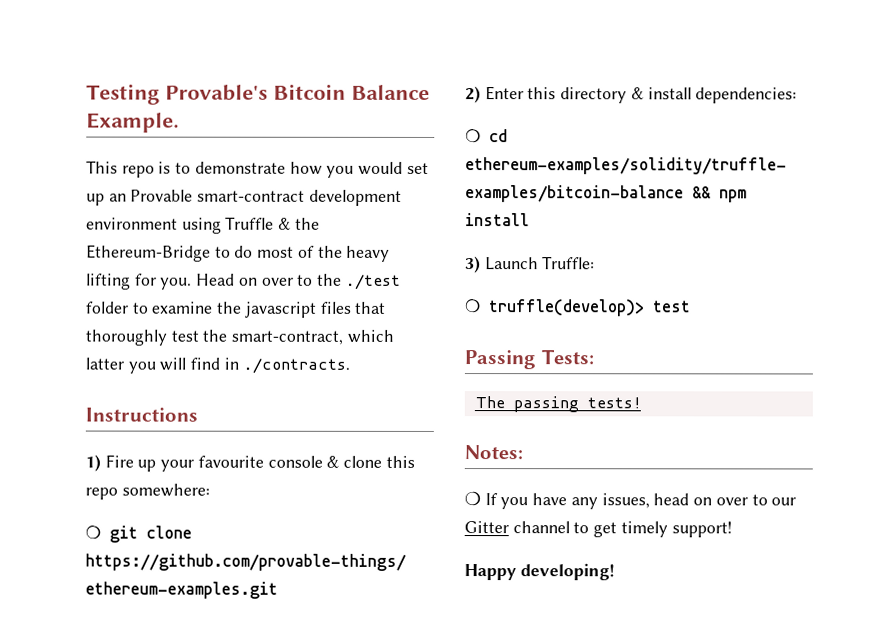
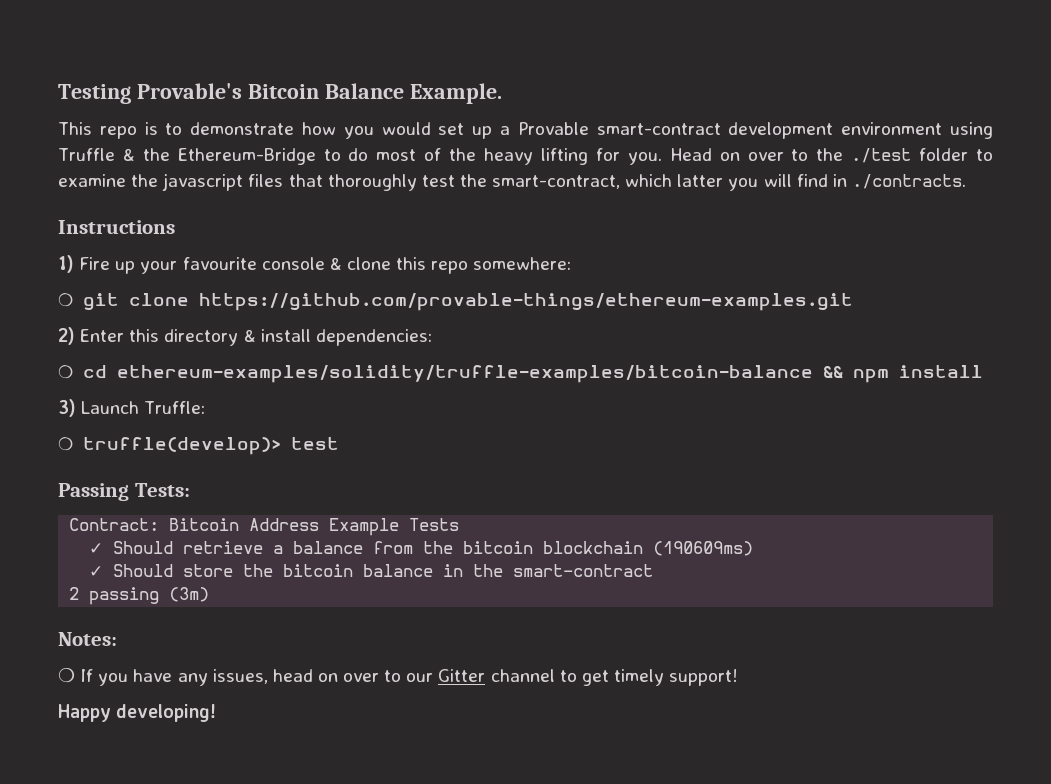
- This repo is to demonstrate how you would set up an Provable smart-contract development environment using Truffle & the Ethereum-Bridge to do most of the heavy lifting for you.
+ This repo is to demonstrate how you would set up a Provable smart-contract development environment using Truffle & the Ethereum-Bridge to do most of the heavy lifting for you.
- The passing tests!
+ Contract: Bitcoin Address Example Tests
+ ✓ Should retrieve a balance from the bitcoin blockchain (190609ms)
+ ✓ Should store the bitcoin balance in the smart-contract
+ 2 passing (3m)

